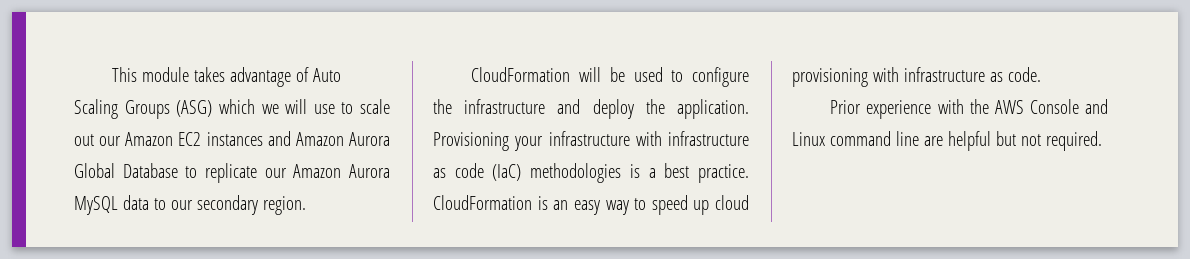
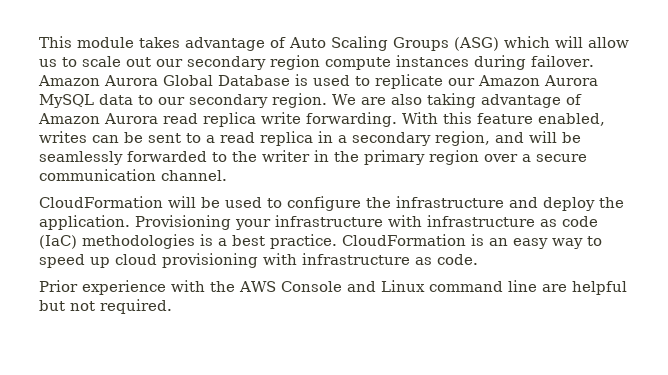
- This module takes advantage of Auto Scaling Groups (ASG) which we will use to scale out our Amazon EC2 instances and Amazon Aurora Global Database to replicate our Amazon Aurora MySQL data to our secondary region.
+ This module takes advantage of Auto Scaling Groups (ASG) which will allow us to scale out our secondary region compute instances during failover. Amazon Aurora Global Database is used to replicate our Amazon Aurora MySQL data to our secondary region. We are also taking advantage of Amazon Aurora read replica write forwarding. With this feature enabled, writes can be sent to a read replica in a secondary region, and will be seamlessly forwarded to the writer in the primary region over a secure communication channel.

